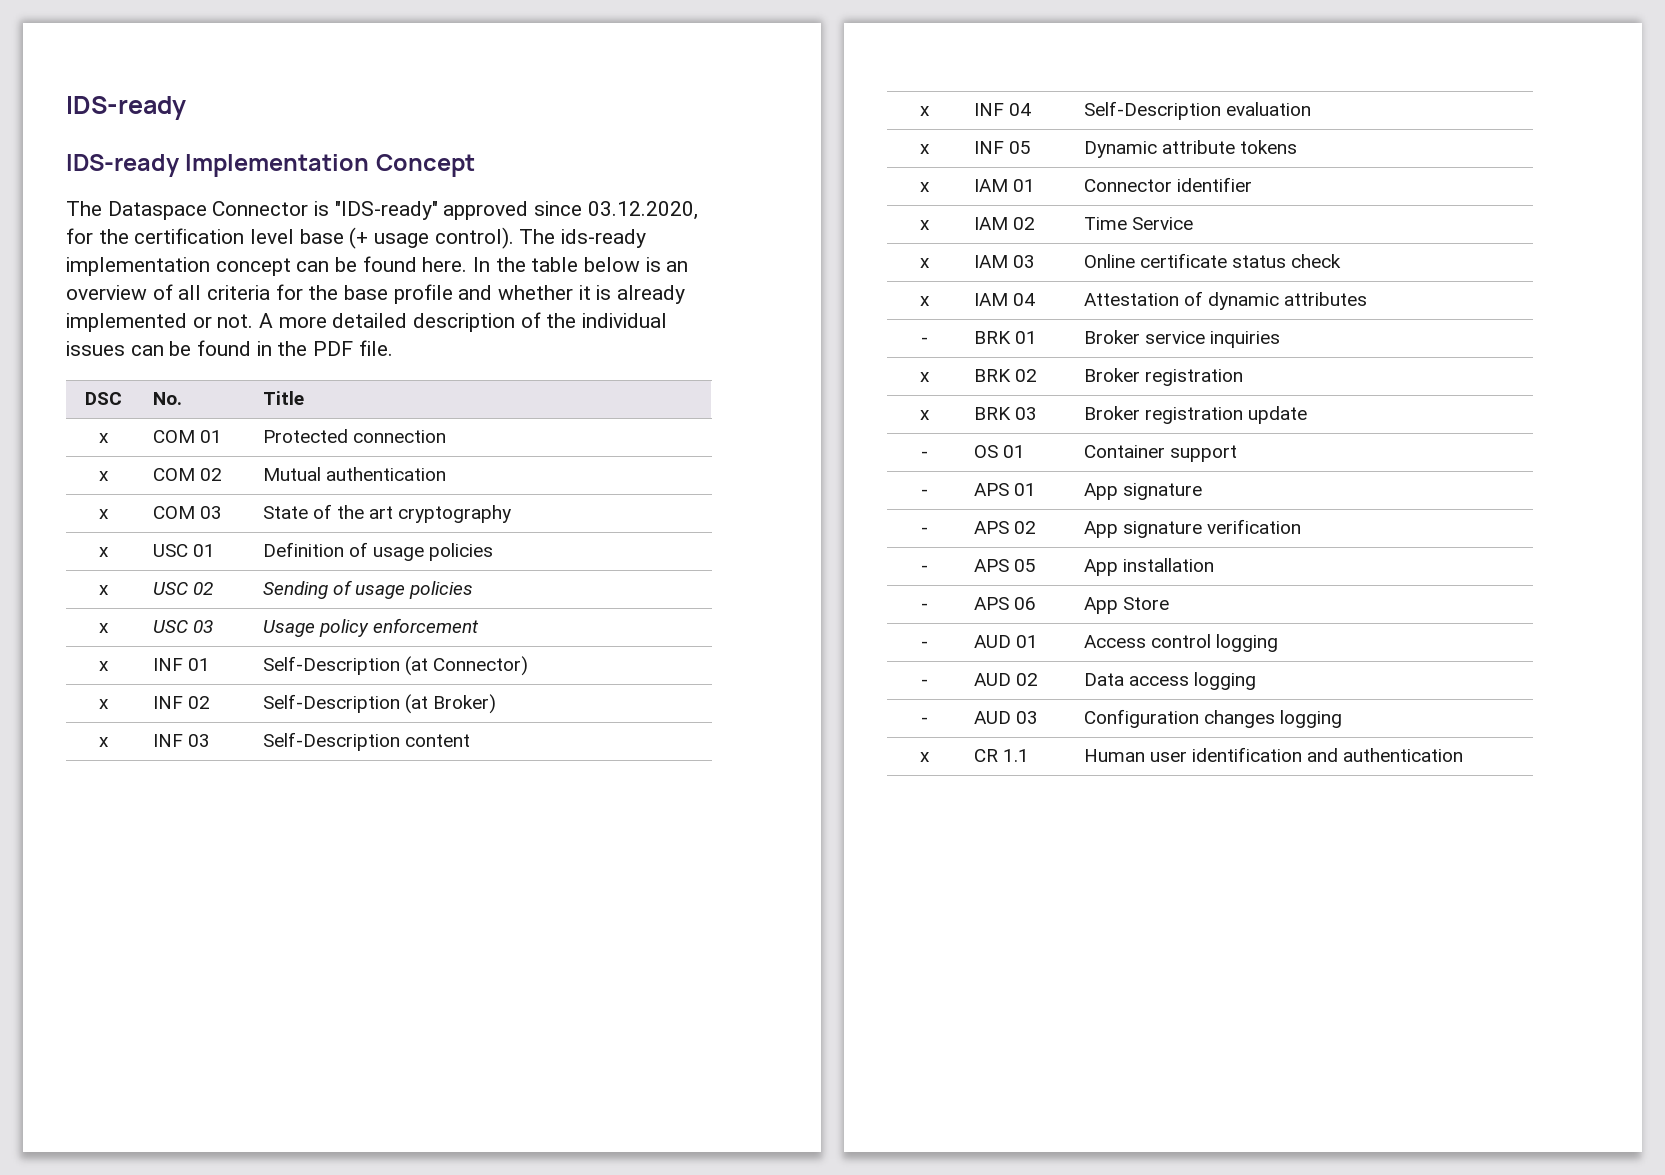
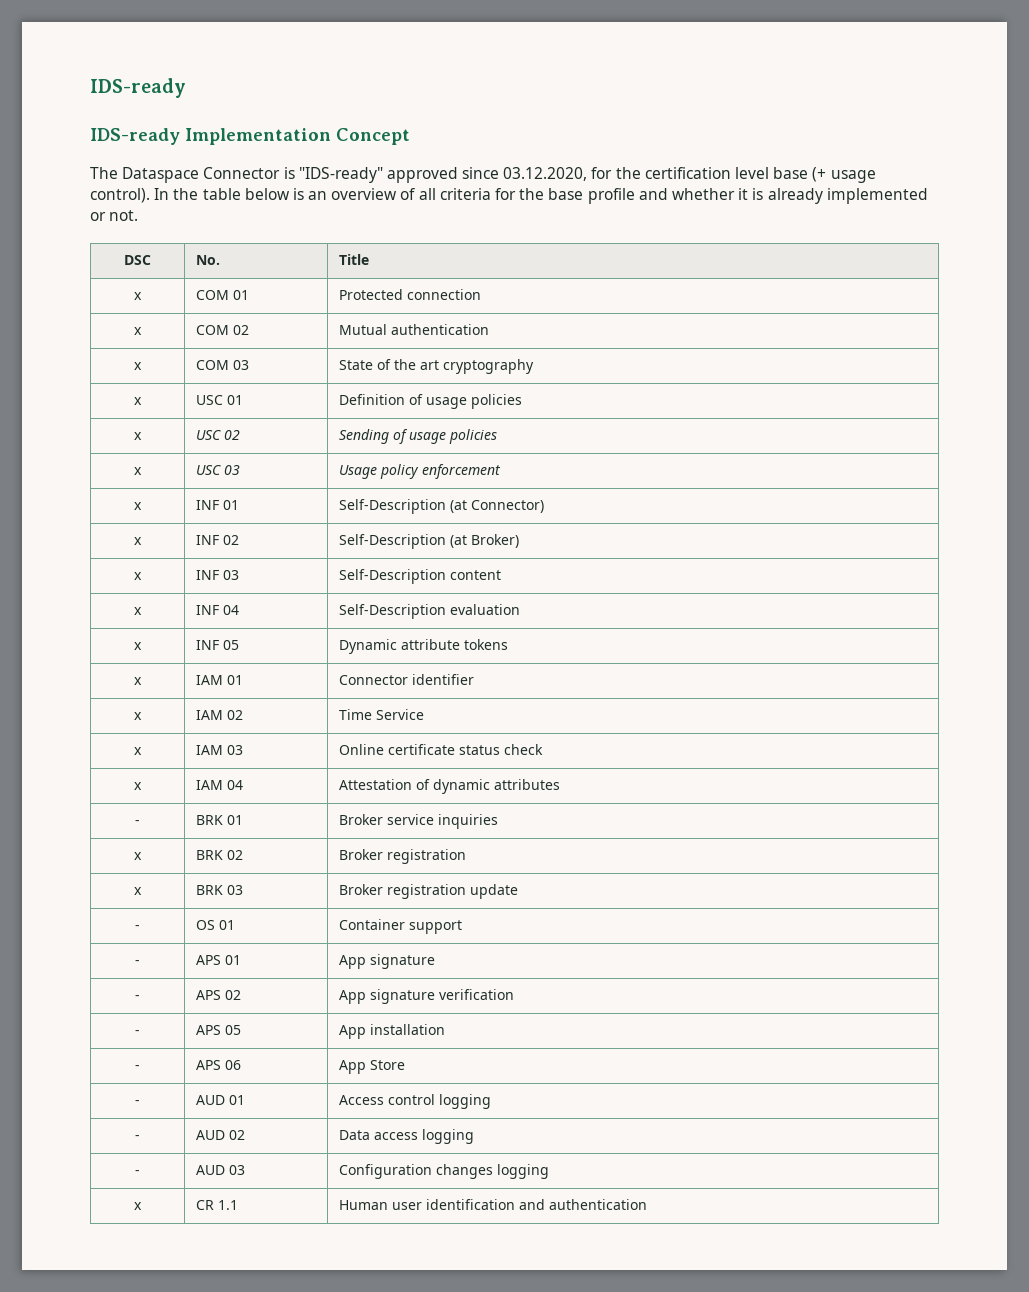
- The ids-ready implementation concept can be found here.
- A more detailed description of the individual issues can be found in the PDF file.

